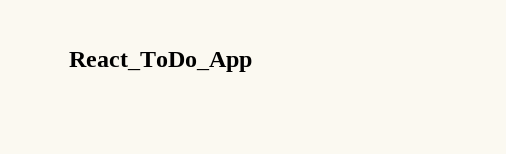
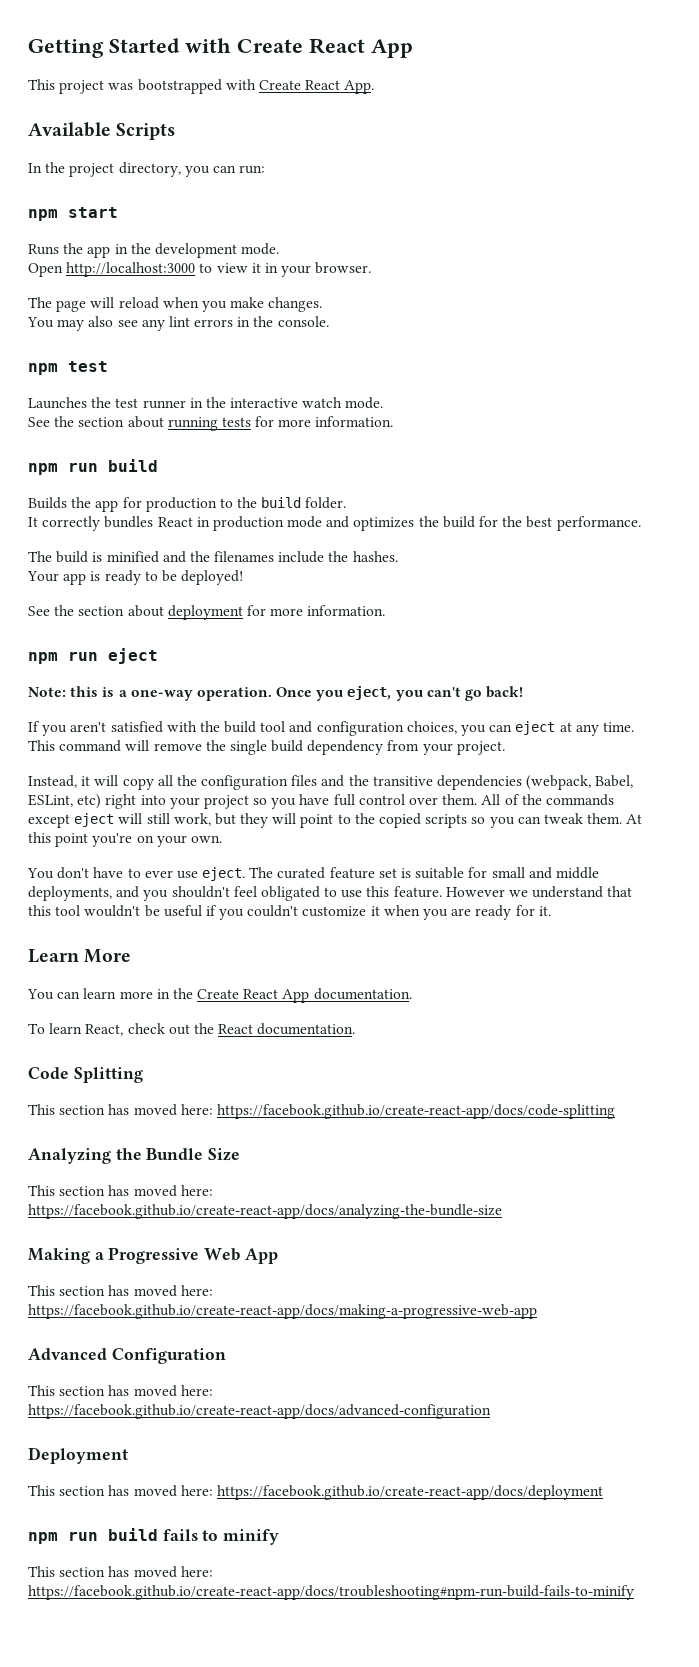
- React_ToDo_App
+ Getting Started with Create React App
+ This project was bootstrapped with Create React App.
+ Available Scripts
+ In the project directory, you can run:
+ npm start
+ Runs the app in the development mode.
+ Open http://localhost:3000 to view it in your browser.
+ The page will reload when you make changes.
+ You may also see any lint errors in the console.
+ npm test
+ Launches the test runner in the interactive watch mode.
+ See the section about running tests for more information.
+ npm run build
+ Builds the app for production to the build folder.
+ It correctly bundles React in production mode and optimizes the build for the best performance.
+ The build is minified and the filenames include the hashes.
+ Your app is ready to be deployed!
+ See the section about deployment for more information.
+ npm run eject
+ Note: this is a one-way operation. Once you eject, you can't go back!
+ If you aren't satisfied with the build tool and configuration choices, you can eject at any time. This command will remove the single build dependency from your project.
+ Instead, it will copy all the configuration files and the transitive dependencies (webpack, Babel, ESLint, etc) right into your project so you have full control over them. All of the commands except eject will still work, but they will point to the copied scripts so you can tweak them. At this point you're on your own.
+ You don't have to ever use eject. The curated feature set is suitable for small and middle deployments, and you shouldn't feel obligated to use this feature. However we understand that this tool wouldn't be useful if you couldn't customize it when you are ready for it.
+ Learn More
+ You can learn more in the Create React App documentation.
+ To learn React, check out the React documentation.
+ Code Splitting
+ This section has moved here: https://facebook.github.io/create-react-app/docs/code-splitting
+ Analyzing the Bundle Size
+ This section has moved here: https://facebook.github.io/create-react-app/docs/analyzing-the-bundle-size
+ Making a Progressive Web App
+ This section has moved here: https://facebook.github.io/create-react-app/docs/making-a-progressive-web-app
+ Advanced Configuration
+ This section has moved here: https://facebook.github.io/create-react-app/docs/advanced-configuration
+ Deployment
+ This section has moved here: https://facebook.github.io/create-react-app/docs/deployment
+ npm run build fails to minify
+ This section has moved here: https://facebook.github.io/create-react-app/docs/troubleshooting#npm-run-build-fails-to-minify

